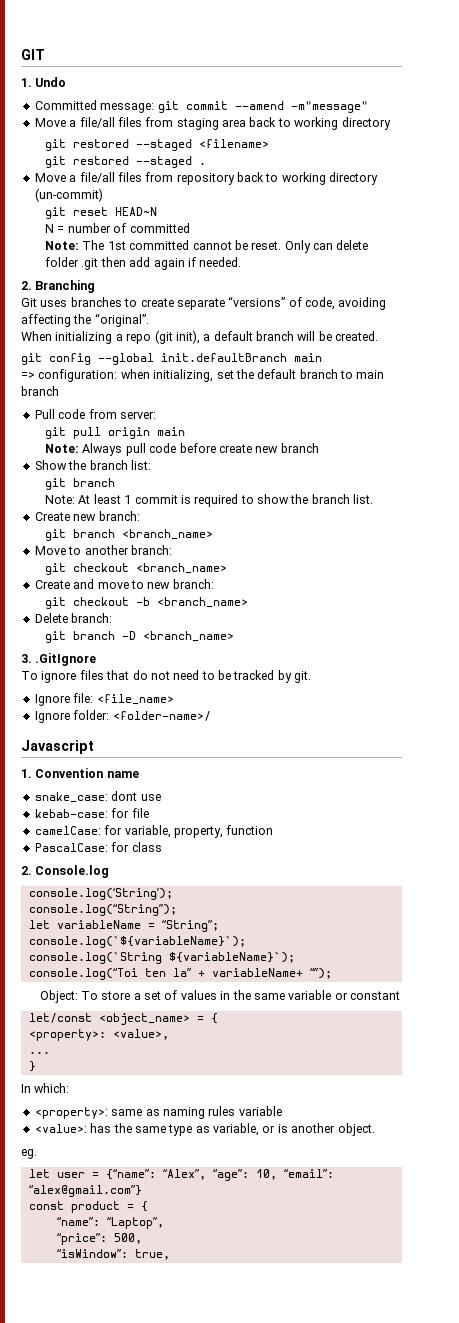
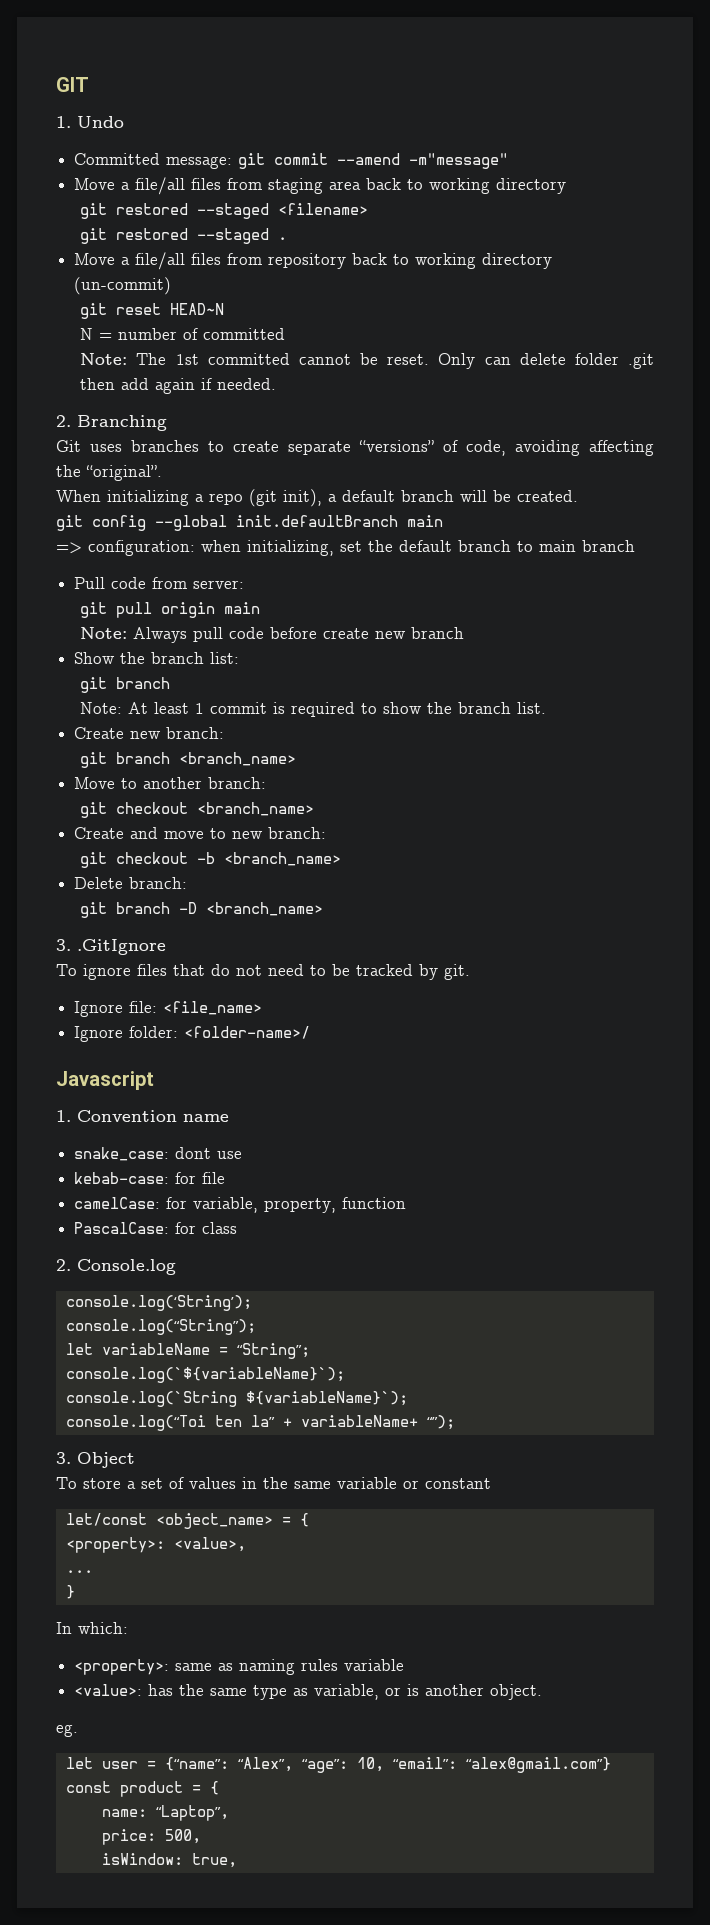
- Object: To store a set of values in the same variable or constant
+ 3. Object
+ To store a set of values in the same variable or constant
- “name”: “Laptop”,
+ name: “Laptop”,
- “price”: 500,
+ price: 500,
- “isWindow”: true,
+ isWindow: true,

